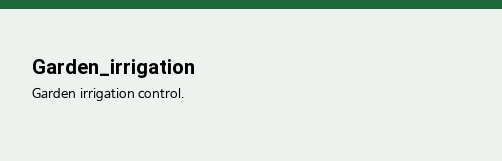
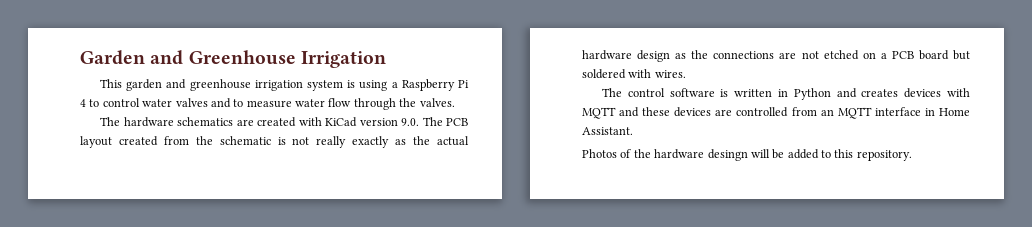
- Garden_irrigation
- Garden irrigation control.
+ Garden and Greenhouse Irrigation
+ This garden and greenhouse irrigation system is using a Raspberry Pi 4 to control water valves and to measure water flow through the valves.
+ The hardware schematics are created with KiCad version 9.0. The PCB layout created from the schematic is not really exactly as the actual hardware design as the connections are not etched on a PCB board but soldered with wires.
+ The control software is written in Python and creates devices with MQTT and these devices are controlled from an MQTT interface in Home Assistant.
+ Photos of the hardware desingn will be added to this repository.

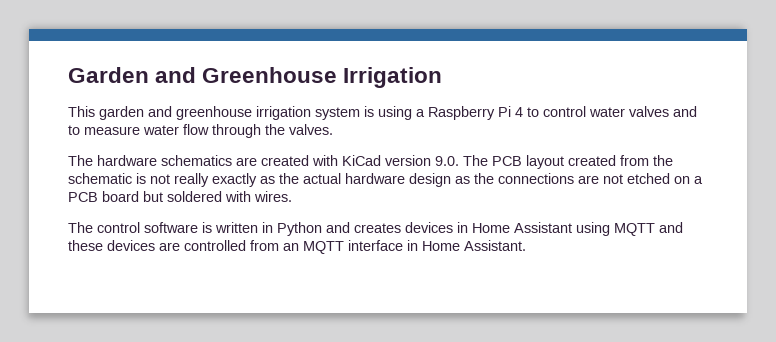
- The control software is written in Python and creates devices with MQTT and these devices are controlled from an MQTT interface in Home Assistant.
+ The control software is written in Python and creates devices in Home Assistant using MQTT and these devices are controlled from an MQTT interface in Home Assistant.
- Photos of the hardware desingn will be added to this repository.

